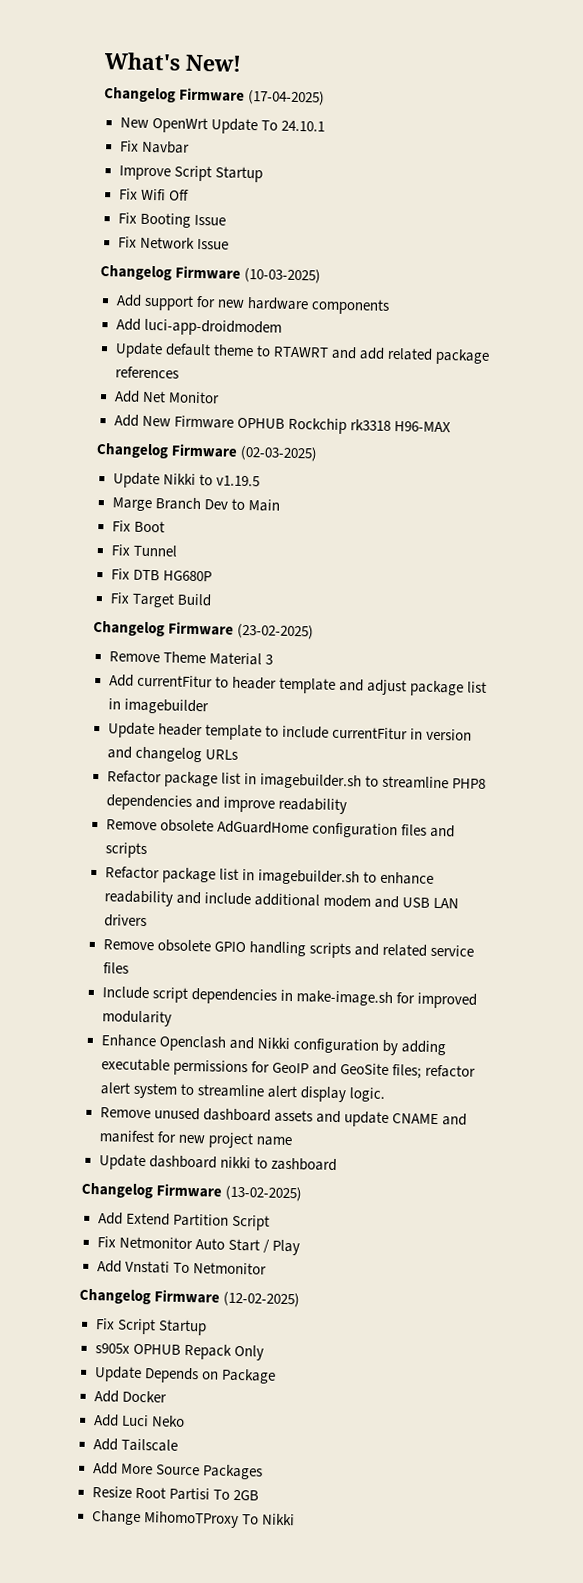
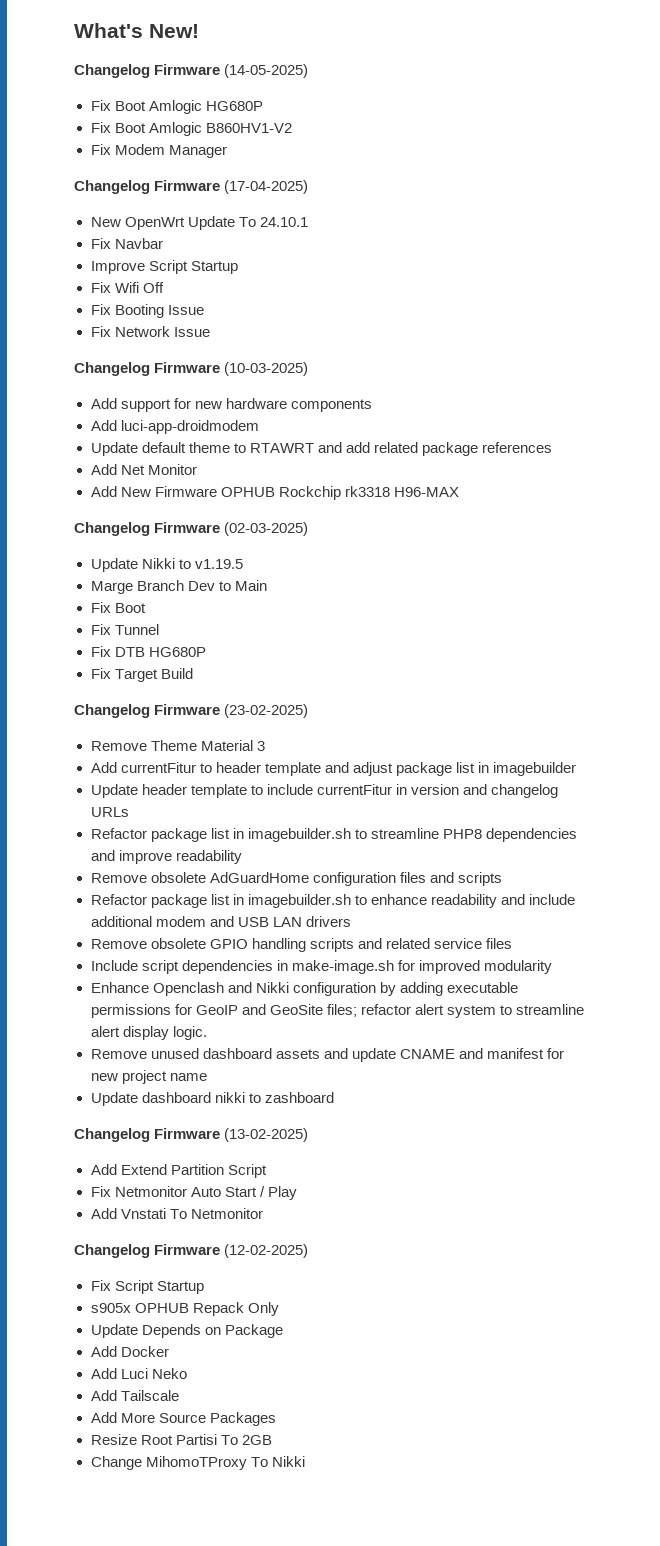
+ Changelog Firmware (14-05-2025)
+ Fix Boot Amlogic HG680P
+ Fix Boot Amlogic B860HV1-V2
+ Fix Modem Manager

